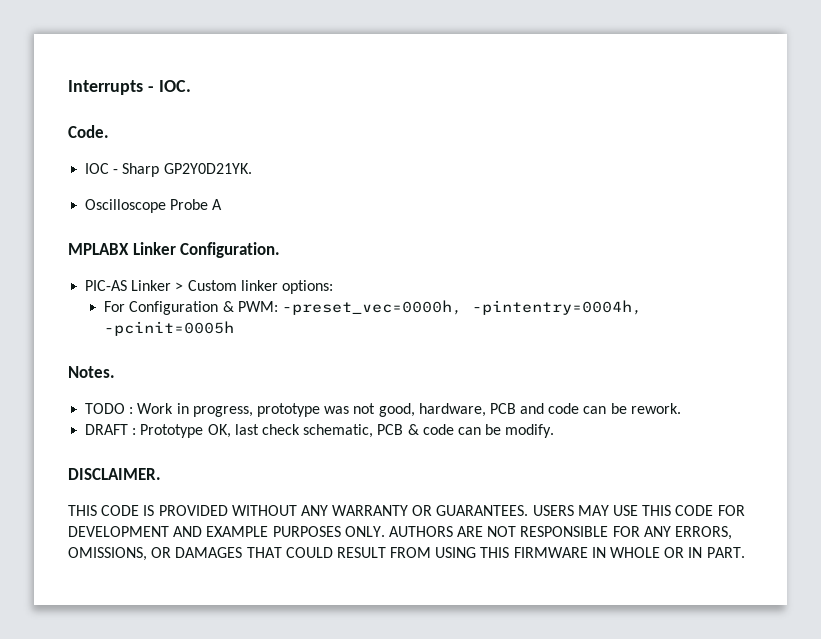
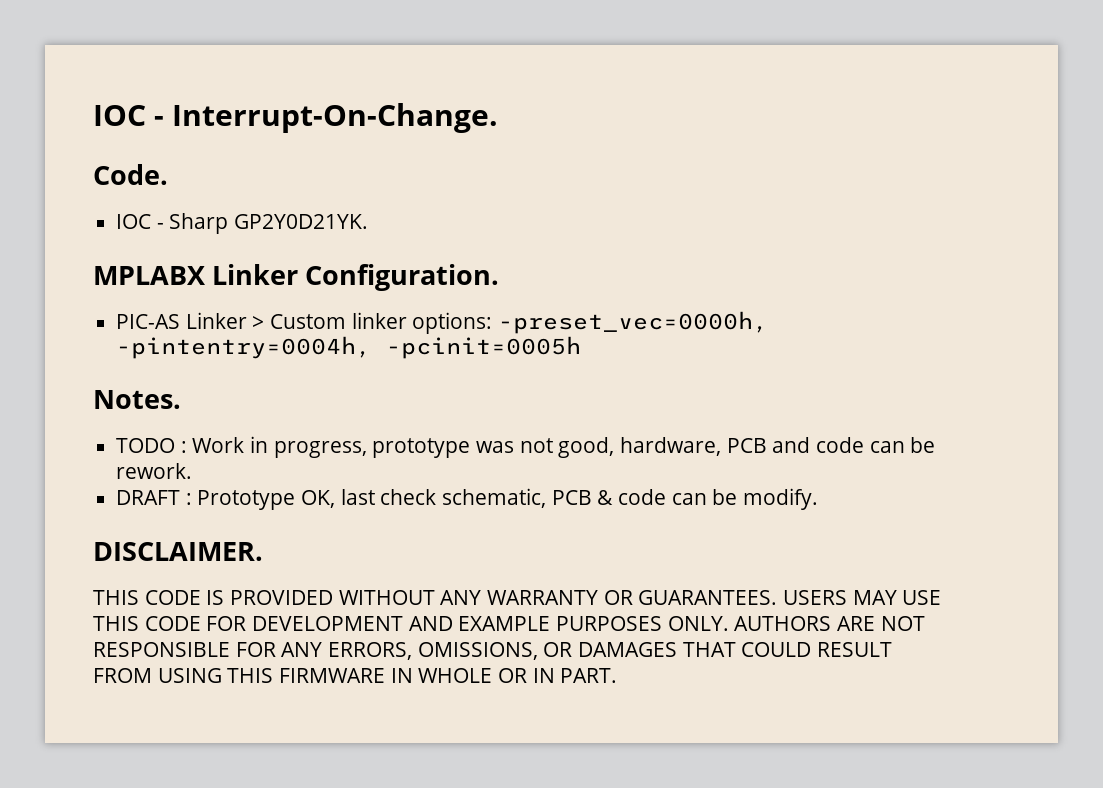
- Interrupts - IOC.
+ IOC - Interrupt-On-Change.
- Oscilloscope Probe A
- PIC-AS Linker > Custom linker options:
- For Configuration & PWM: -preset_vec=0000h, -pintentry=0004h, -pcinit=0005h
+ PIC-AS Linker > Custom linker options: -preset_vec=0000h, -pintentry=0004h, -pcinit=0005h

